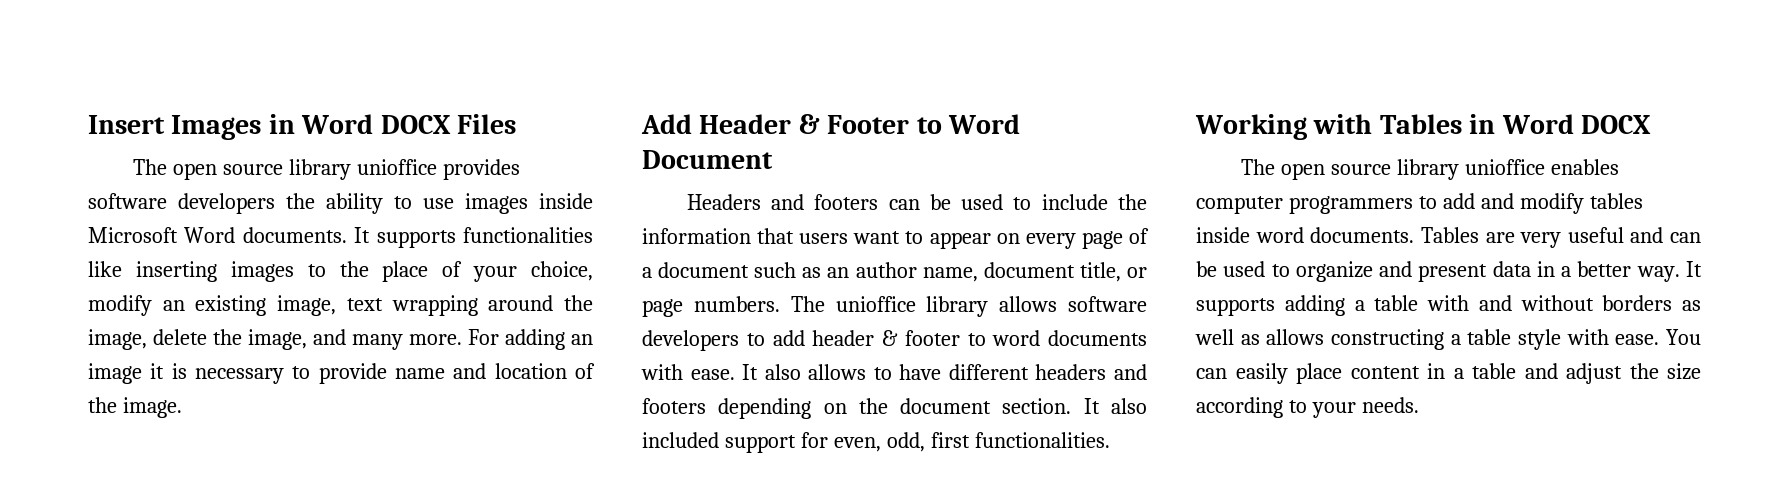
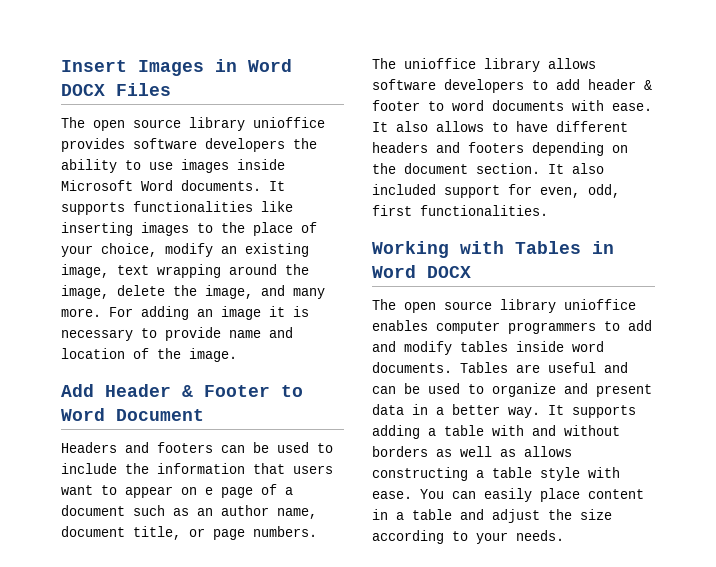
- Headers and footers can be used to include the information that users want to appear on every page of a document such as an author name, document title, or page numbers.
+ Headers and footers can be used to include the information that users want to appear on e page of a document such as an author name, document title, or page numbers.
- Tables are very useful and can be used to organize and present data in a better way.
+ Tables are useful and can be used to organize and present data in a better way.

